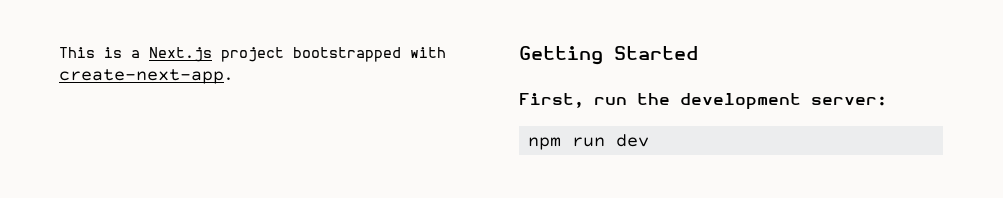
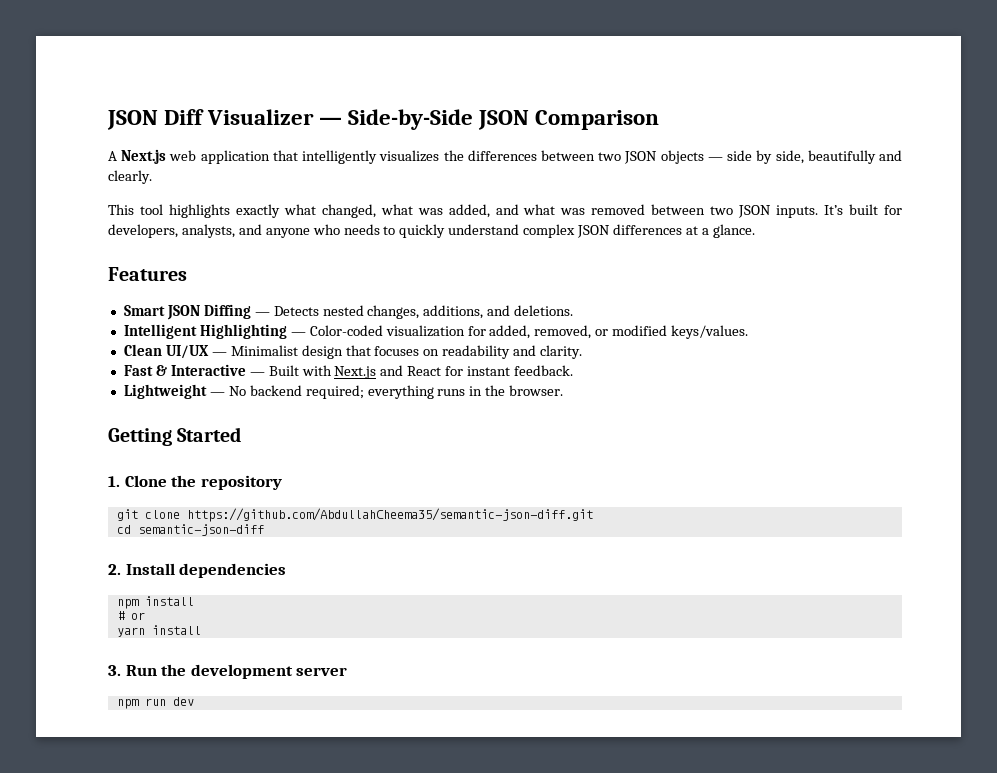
- This is a Next.js project bootstrapped with create-next-app.
+ JSON Diff Visualizer — Side-by-Side JSON Comparison
+ A Next.js web application that intelligently visualizes the differences between two JSON objects — side by side, beautifully and clearly.
+ This tool highlights exactly what changed, what was added, and what was removed between two JSON inputs. It’s built for developers, analysts, and anyone who needs to quickly understand complex JSON differences at a glance.
+ Features
+ Smart JSON Diffing — Detects nested changes, additions, and deletions.
+ Intelligent Highlighting — Color-coded visualization for added, removed, or modified keys/values.
+ Clean UI/UX — Minimalist design that focuses on readability and clarity.
+ Fast & Interactive — Built with Next.js and React for instant feedback.
+ Lightweight — No backend required; everything runs in the browser.
  Getting Started
- First, run the development server:
+ 1. Clone the repository
+ git clone https://github.com/AbdullahCheema35/semantic-json-diff.git
+ cd semantic-json-diff
+ 2. Install dependencies
+ npm install
+ # or
+ yarn install
+ 3. Run the development server

